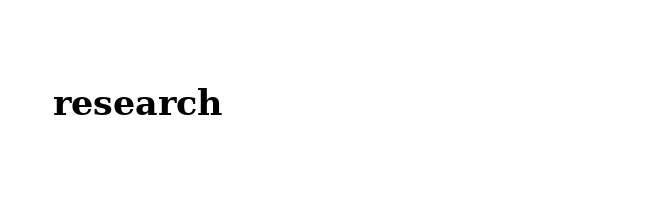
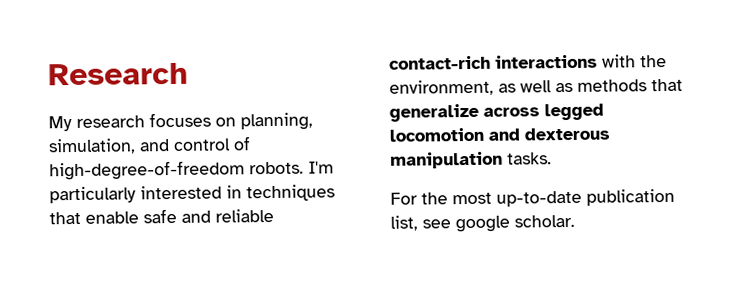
- research
+ Research
+ My research focuses on planning, simulation, and control of high-degree-of-freedom robots. I'm particularly interested in techniques that enable safe and reliable contact-rich interactions with the environment, as well as methods that generalize across legged locomotion and dexterous manipulation tasks.
+ For the most up-to-date publication list, see google scholar.

